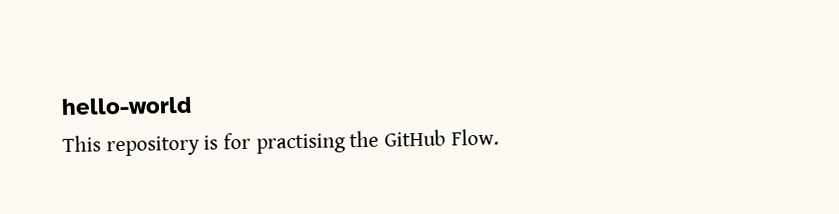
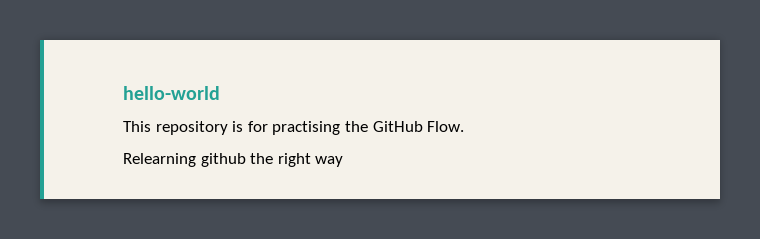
+ Relearning github the right way

